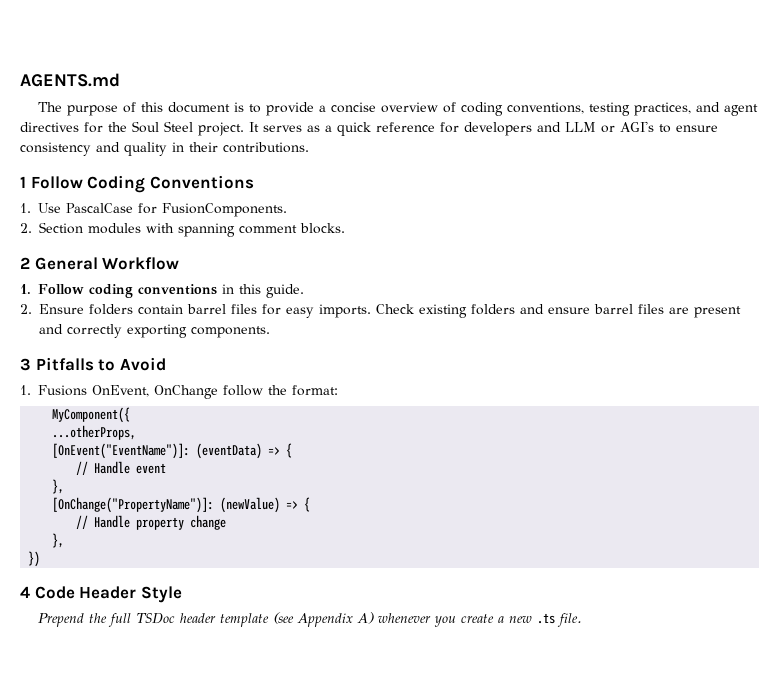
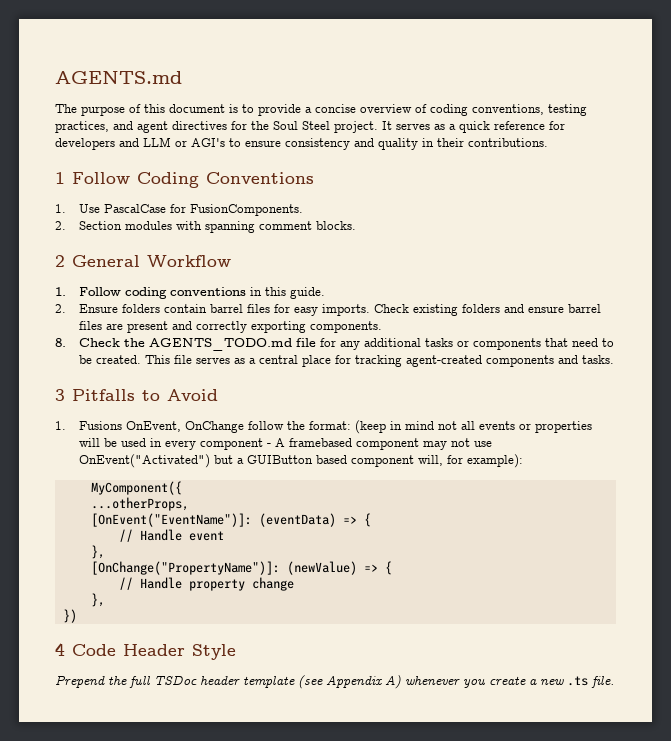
+ 8. Check the AGENTS_TODO.md file for any additional tasks or components that need to be created. This file serves as a central place for tracking agent-created components and tasks.
- 1. Fusions OnEvent, OnChange follow the format:
+ 1. Fusions OnEvent, OnChange follow the format: (keep in mind not all events or properties will be used in every component - A framebased component may not use OnEvent("Activated") but a GUIButton based component will, for example):

